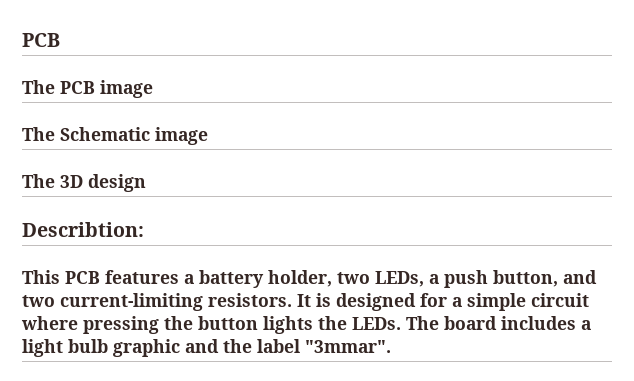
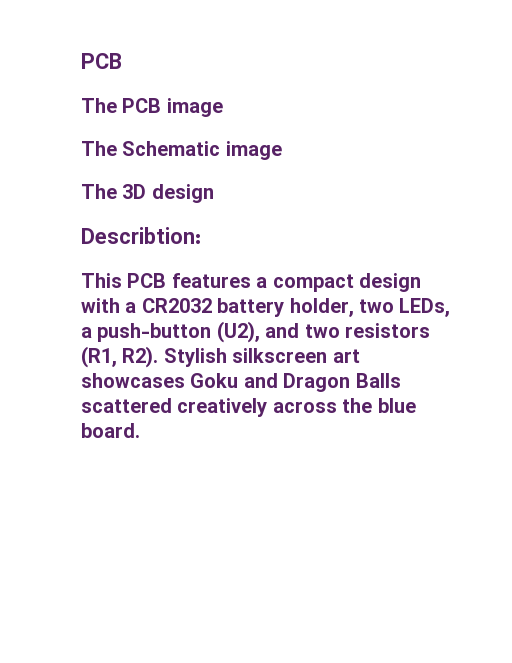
- This PCB features a battery holder, two LEDs, a push button, and two current-limiting resistors. It is designed for a simple circuit where pressing the button lights the LEDs. The board includes a light bulb graphic and the label "3mmar".
+ This PCB features a compact design with a CR2032 battery holder, two LEDs, a push-button (U2), and two resistors (R1, R2). Stylish silkscreen art showcases Goku and Dragon Balls scattered creatively across the blue board.

